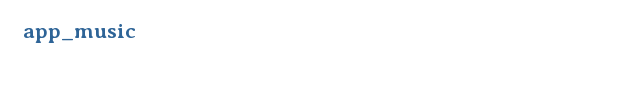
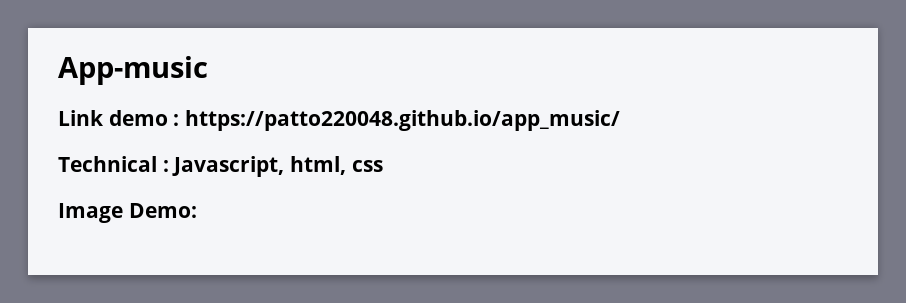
- app_music
+ App-music
+ Link demo : https://patto220048.github.io/app_music/
+ Technical : Javascript, html, css
+ Image Demo:

